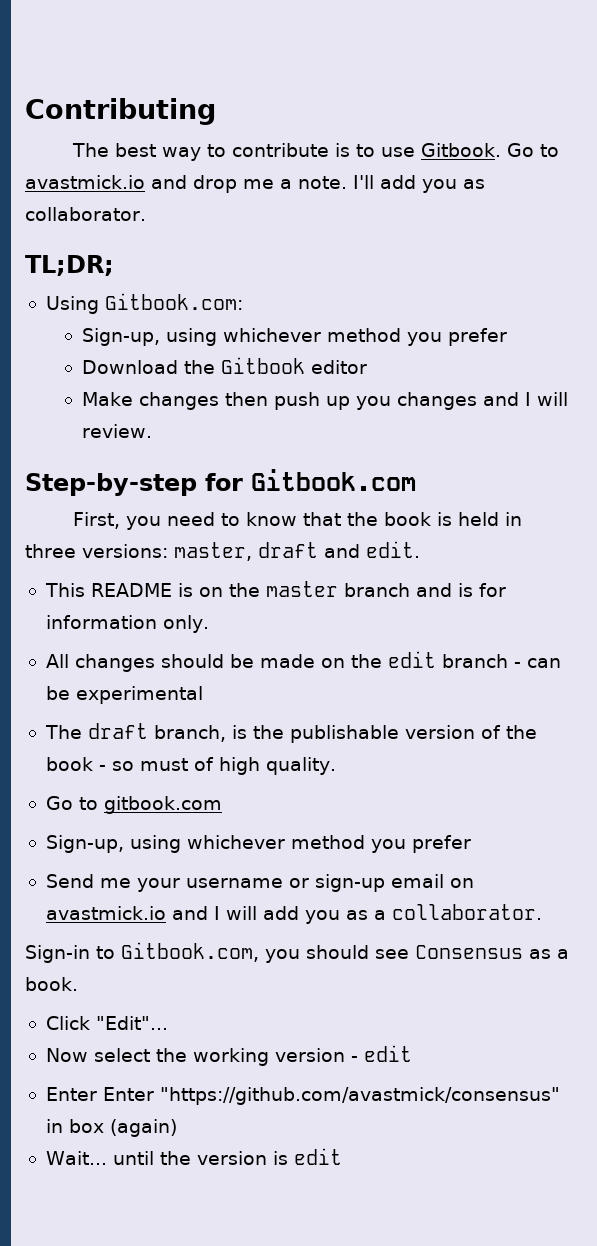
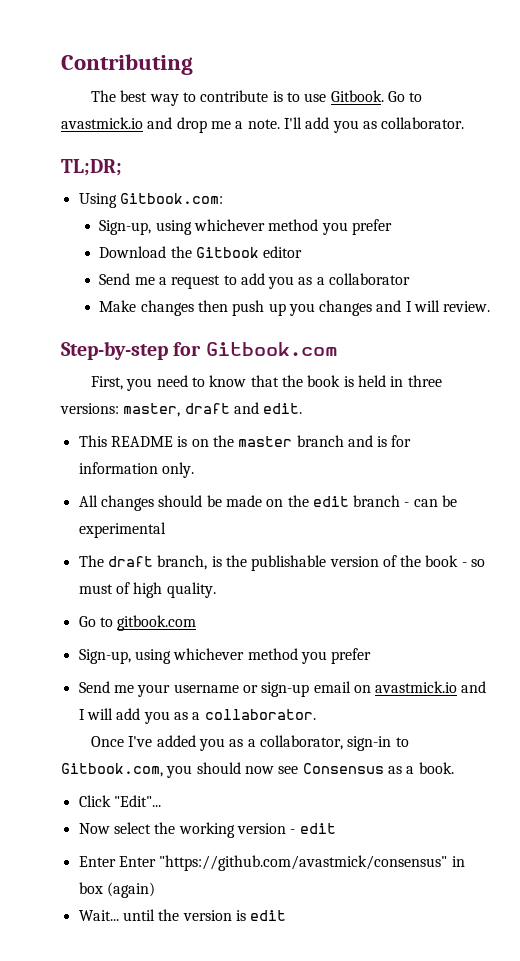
+ Send me a request to add you as a collaborator
- Sign-in to Gitbook.com, you should see Consensus as a book.
+ Once I've added you as a collaborator, sign-in to Gitbook.com, you should now see Consensus as a book.

